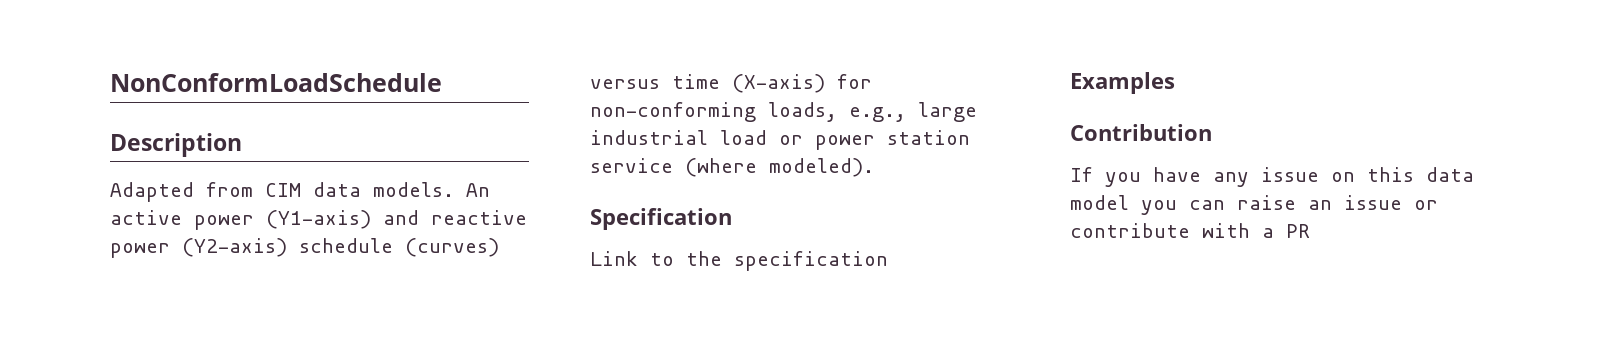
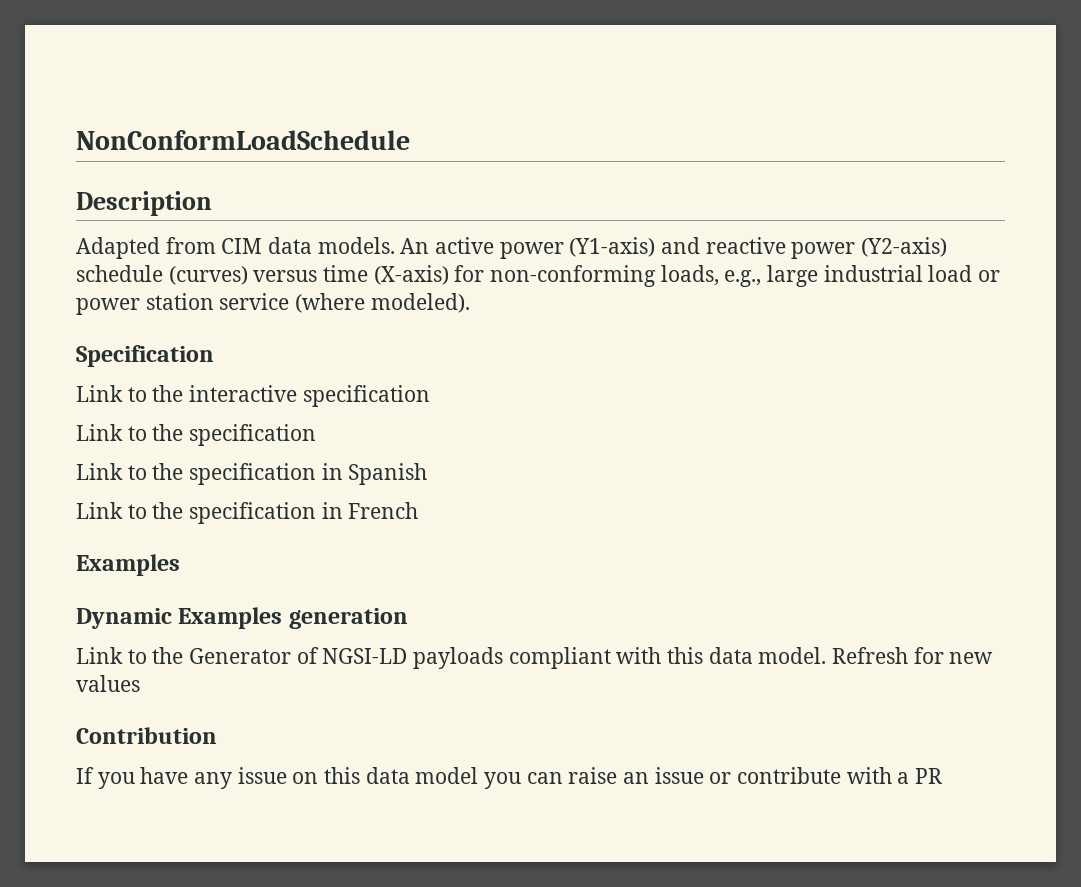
+ Link to the interactive specification
  Link to the specification
+ Link to the specification in Spanish
+ Link to the specification in French
  Examples
+ Dynamic Examples generation
+ Link to the Generator of NGSI-LD payloads compliant with this data model. Refresh for new values

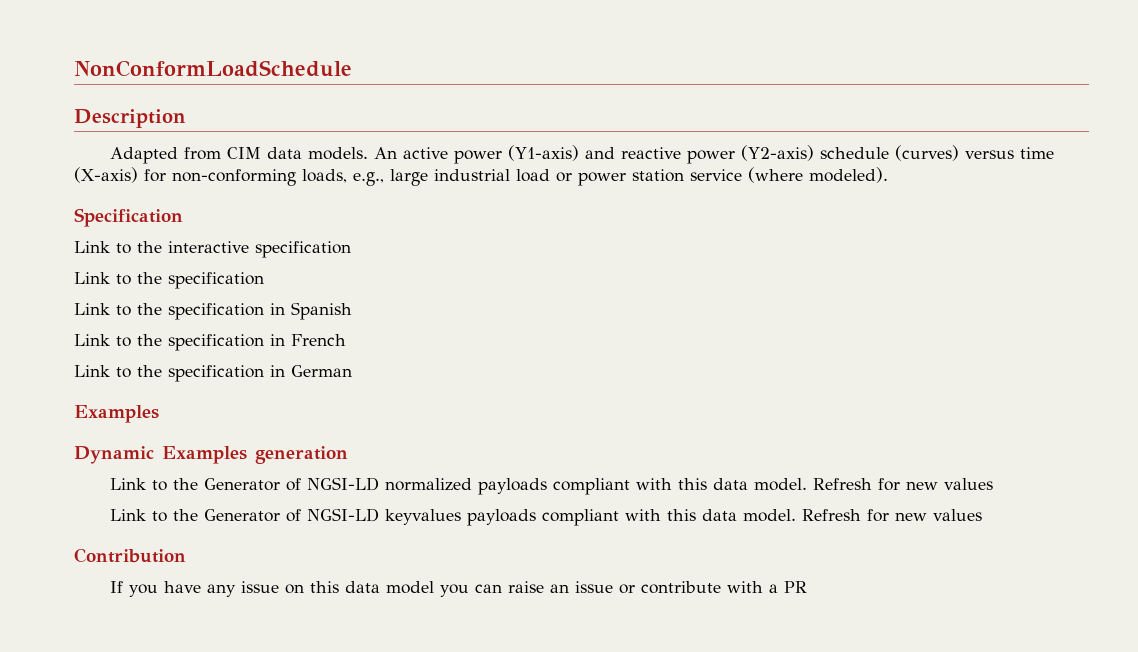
+ Link to the specification in German
- Link to the Generator of NGSI-LD payloads compliant with this data model.
+ Link to the Generator of NGSI-LD normalized payloads compliant with this data model. Refresh for new values
+ Link to the Generator of NGSI-LD keyvalues payloads compliant with this data model.

